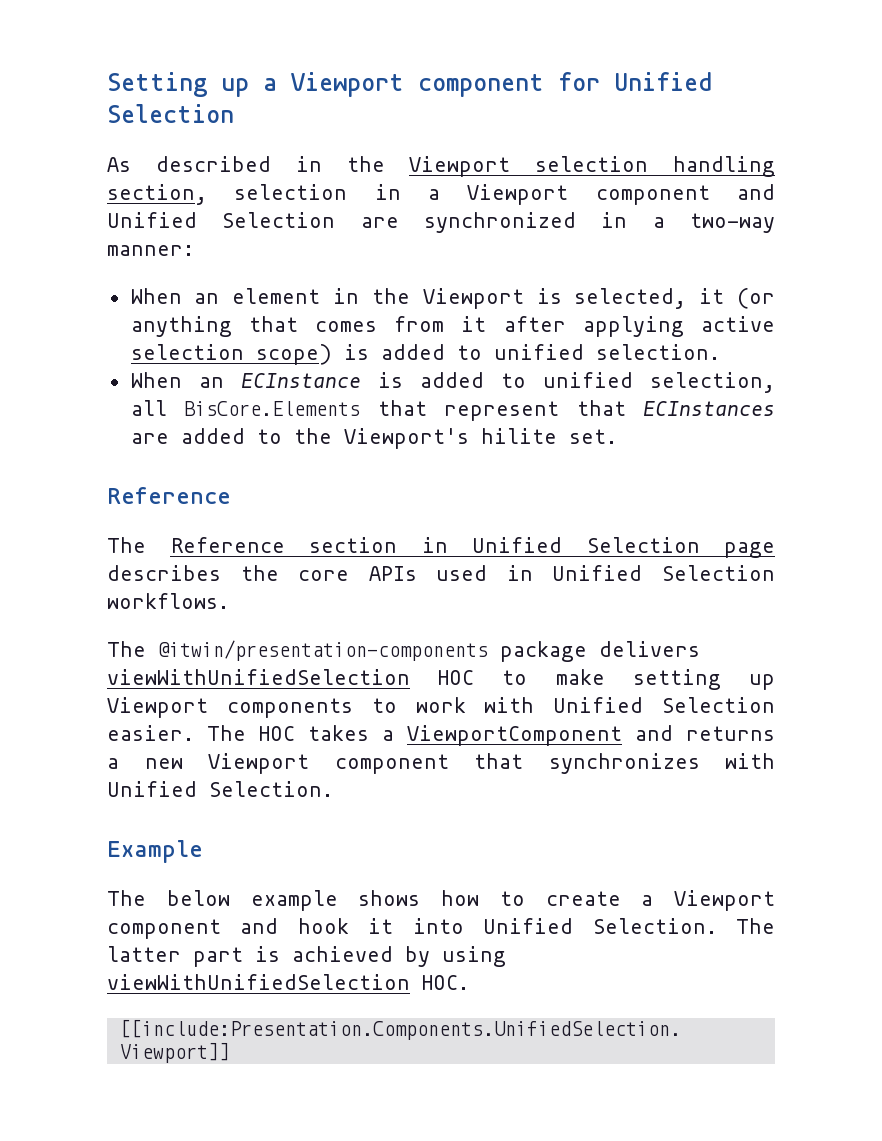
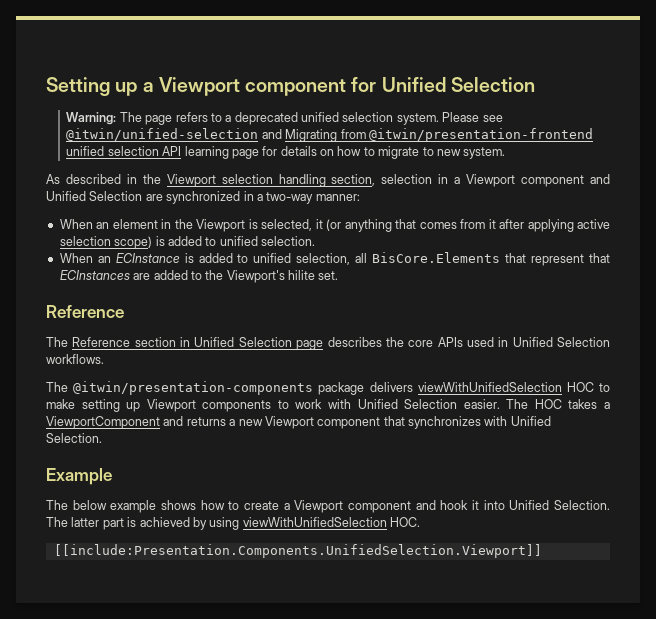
+ Warning: The page refers to a deprecated unified selection system. Please see @itwin/unified-selection and Migrating from @itwin/presentation-frontend unified selection API learning page for details on how to migrate to new system.

